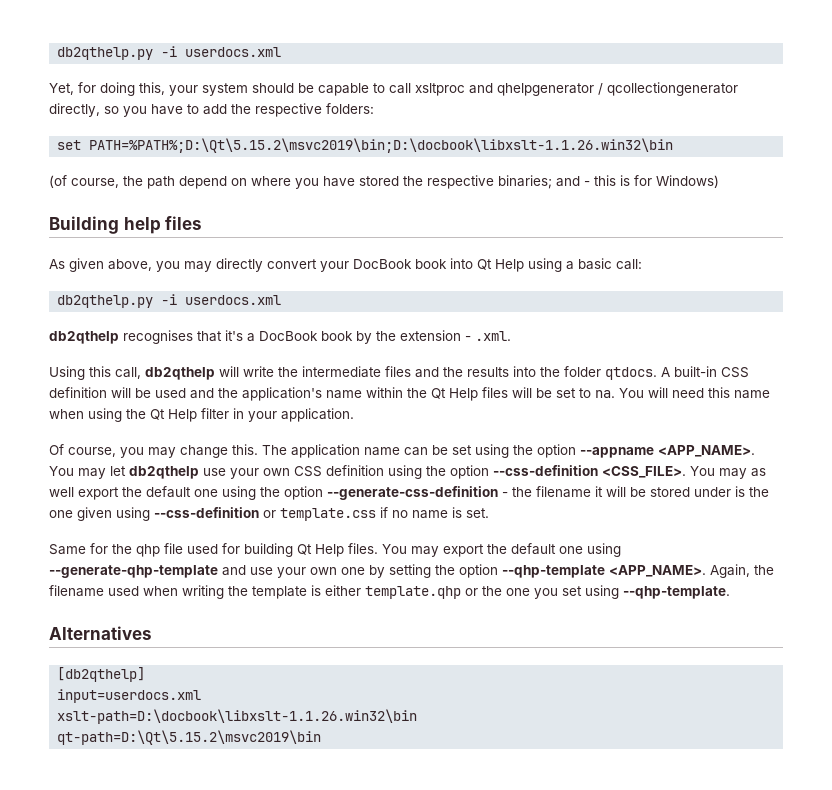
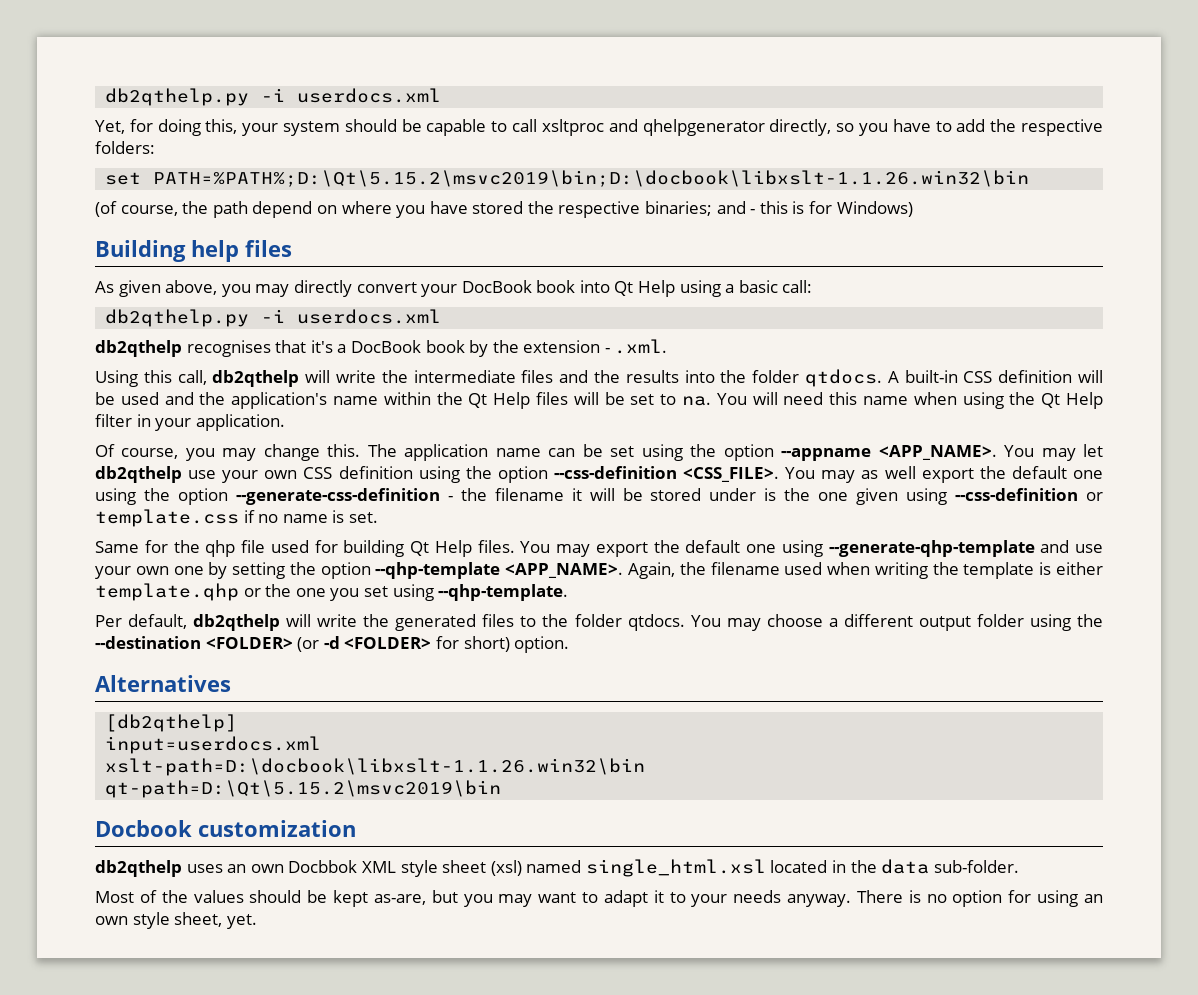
- Yet, for doing this, your system should be capable to call xsltproc and qhelpgenerator / qcollectiongenerator directly, so you have to add the respective folders:
+ Yet, for doing this, your system should be capable to call xsltproc and qhelpgenerator directly, so you have to add the respective folders:
+ Per default, db2qthelp will write the generated files to the folder qtdocs. You may choose a different output folder using the --destination <FOLDER> (or -d <FOLDER> for short) option.
+ Docbook customization
+ db2qthelp uses an own Docbbok XML style sheet (xsl) named single_html.xsl located in the data sub-folder.
+ Most of the values should be kept as-are, but you may want to adapt it to your needs anyway. There is no option for using an own style sheet, yet.

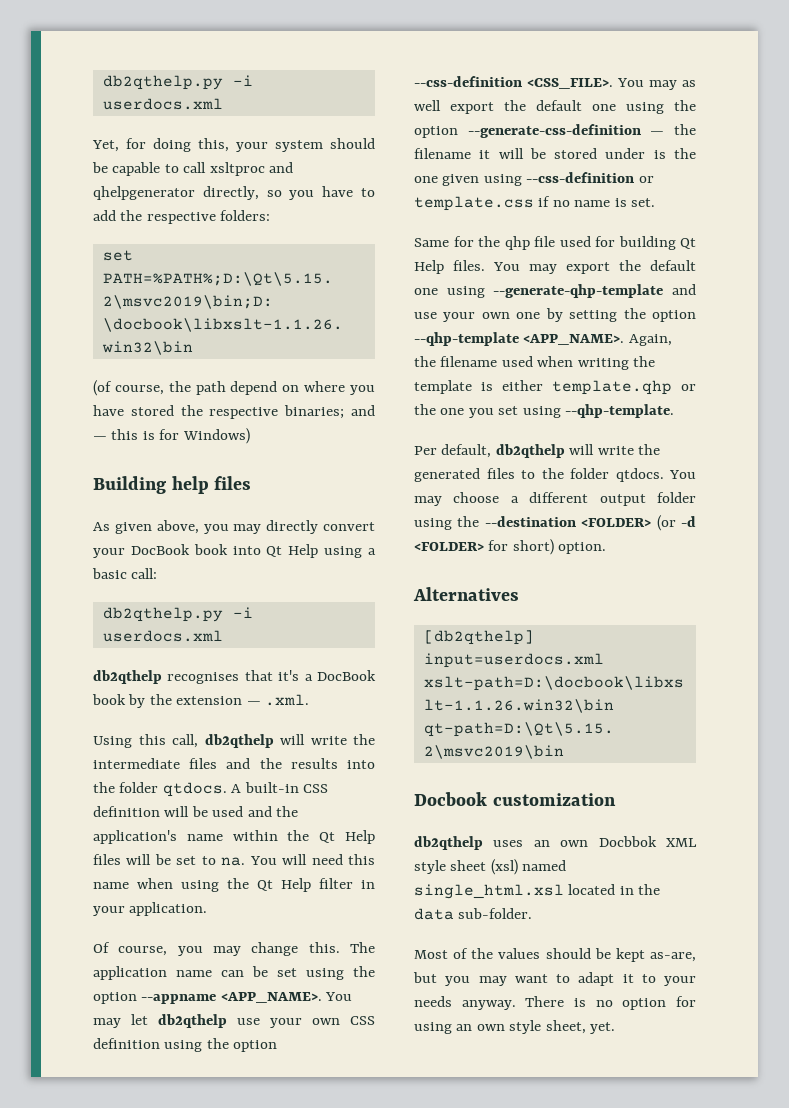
- (of course, the path depend on where you have stored the respective binaries; and - this is for Windows)
+ (of course, the path depend on where you have stored the respective binaries; and — this is for Windows)
- db2qthelp recognises that it's a DocBook book by the extension - .xml.
+ db2qthelp recognises that it's a DocBook book by the extension — .xml.
- You may as well export the default one using the option --generate-css-definition - the filename it will be stored under is the one given using --css-definition or template.css if no name is set.
+ You may as well export the default one using the option --generate-css-definition — the filename it will be stored under is the one given using --css-definition or template.css if no name is set.

